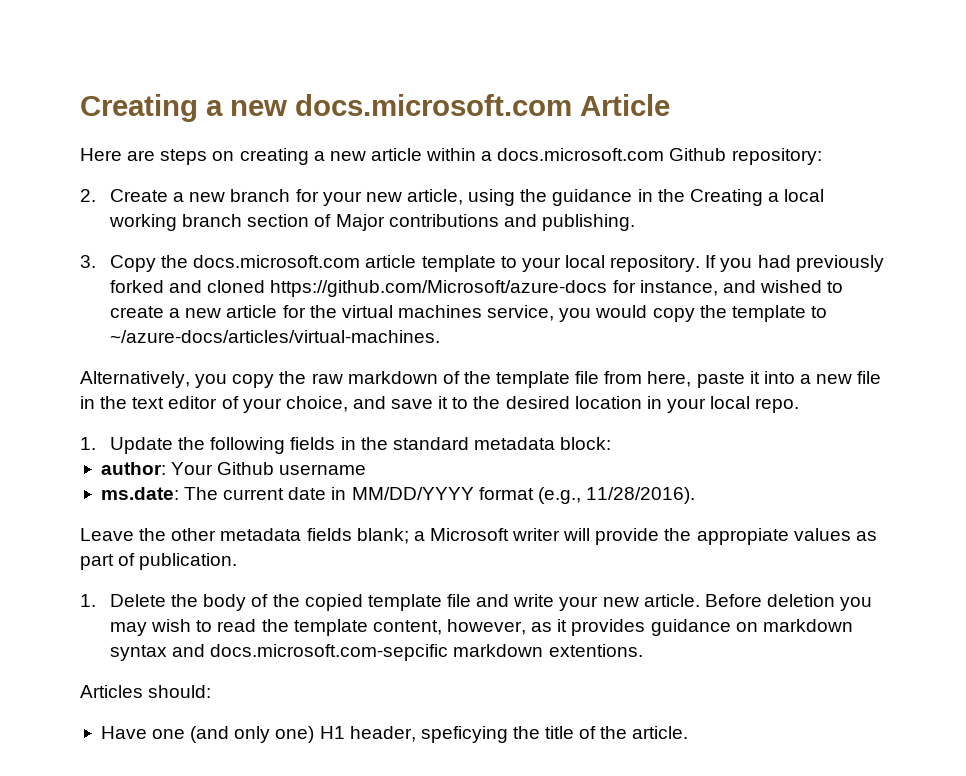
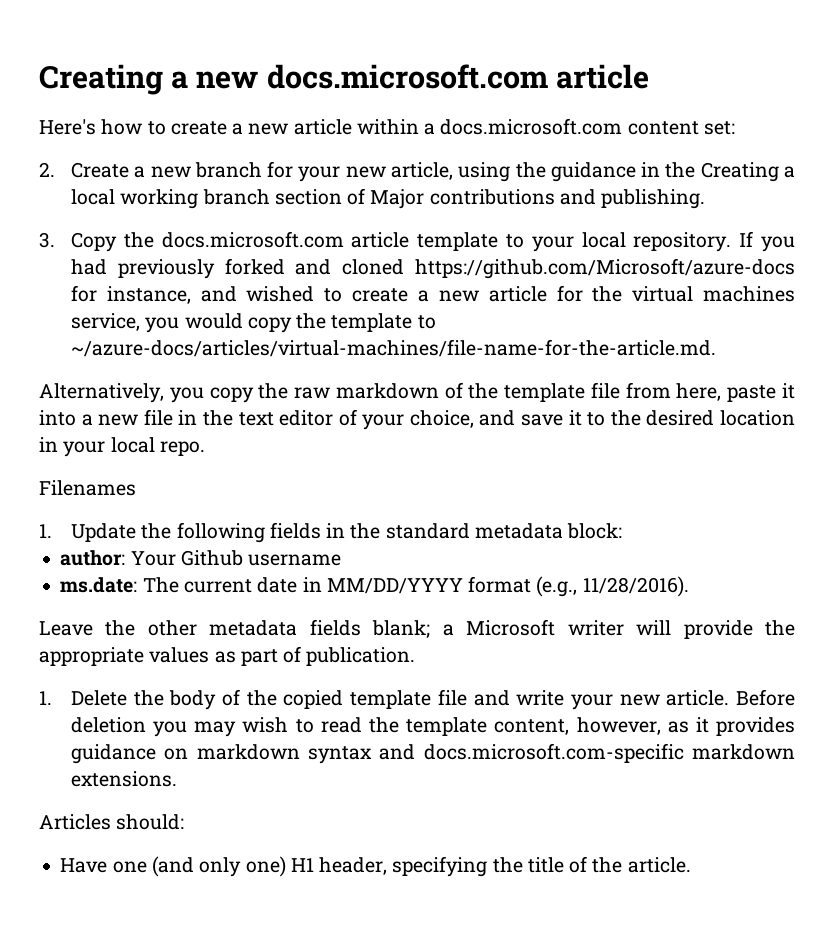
- Creating a new docs.microsoft.com Article
- Here are steps on creating a new article within a docs.microsoft.com Github repository:
+ Creating a new docs.microsoft.com article
+ Here's how to create a new article within a docs.microsoft.com content set:
- If you had previously forked and cloned https://github.com/Microsoft/azure-docs for instance, and wished to create a new article for the virtual machines service, you would copy the template to ~/azure-docs/articles/virtual-machines.
+ If you had previously forked and cloned https://github.com/Microsoft/azure-docs for instance, and wished to create a new article for the virtual machines service, you would copy the template to ~/azure-docs/articles/virtual-machines/file-name-for-the-article.md.
+ Filenames
- Leave the other metadata fields blank; a Microsoft writer will provide the appropiate values as part of publication.
+ Leave the other metadata fields blank; a Microsoft writer will provide the appropriate values as part of publication.
- Before deletion you may wish to read the template content, however, as it provides guidance on markdown syntax and docs.microsoft.com-sepcific markdown extentions.
+ Before deletion you may wish to read the template content, however, as it provides guidance on markdown syntax and docs.microsoft.com-specific markdown extensions.
- Have one (and only one) H1 header, speficying the title of the article.
+ Have one (and only one) H1 header, specifying the title of the article.

